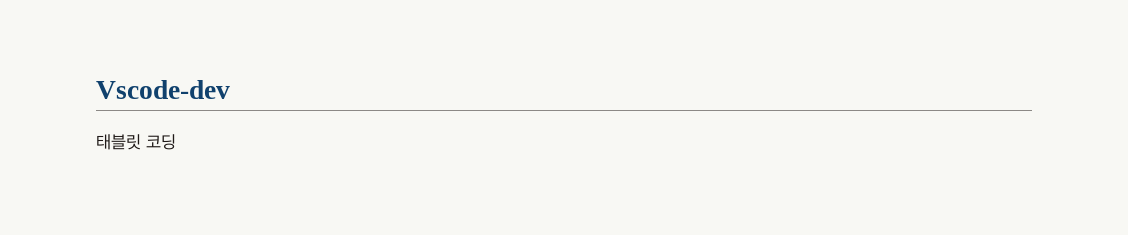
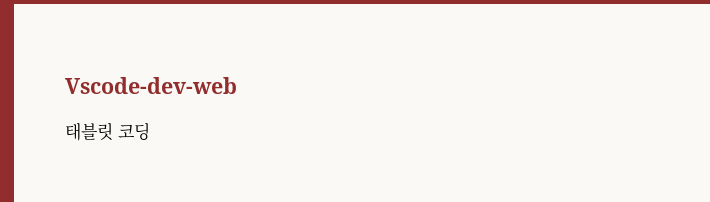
- Vscode-dev
+ Vscode-dev-web

